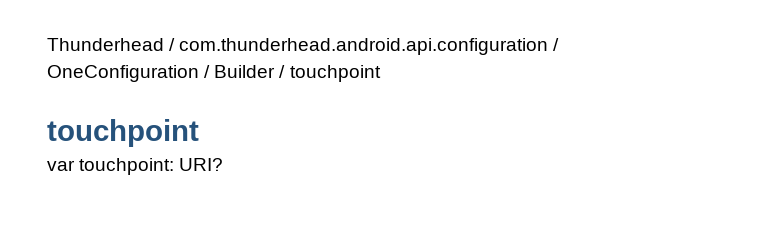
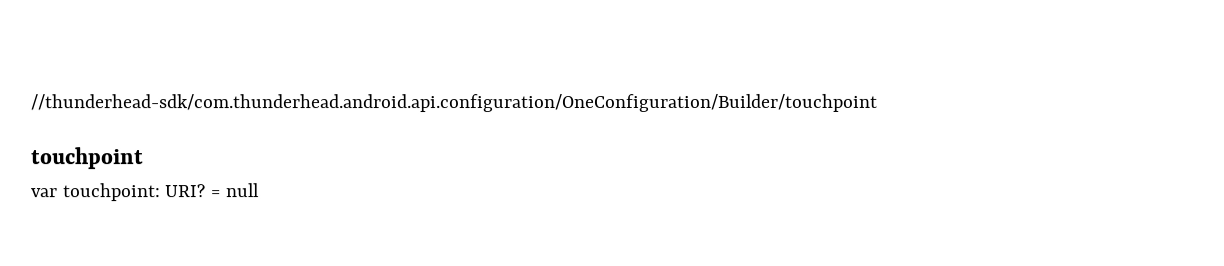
- Thunderhead / com.thunderhead.android.api.configuration / OneConfiguration / Builder / touchpoint
+ //thunderhead-sdk/com.thunderhead.android.api.configuration/OneConfiguration/Builder/touchpoint
+ = null

